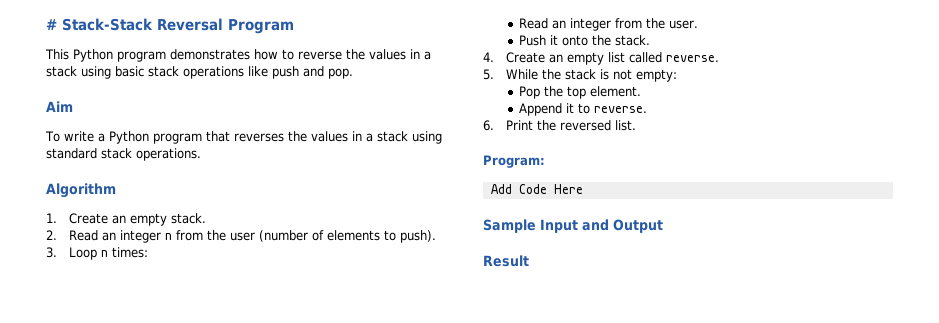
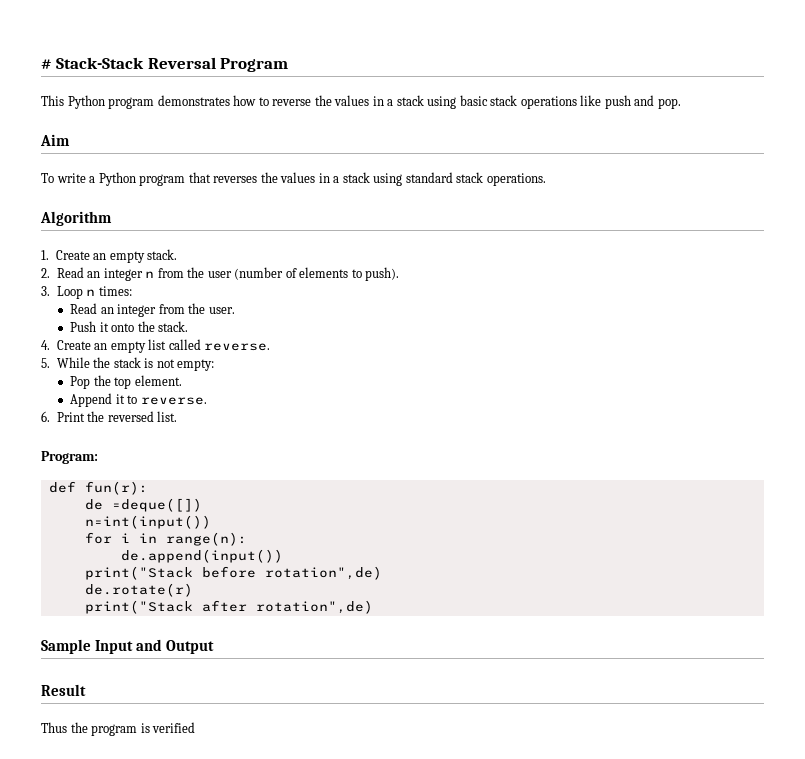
- Add Code Here
+ def fun(r):
+ de =deque([])
+ n=int(input())
+ for i in range(n):
+ de.append(input())
+ print("Stack before rotation",de)
+ de.rotate(r)
+ print("Stack after rotation",de)
+ Thus the program is verified

